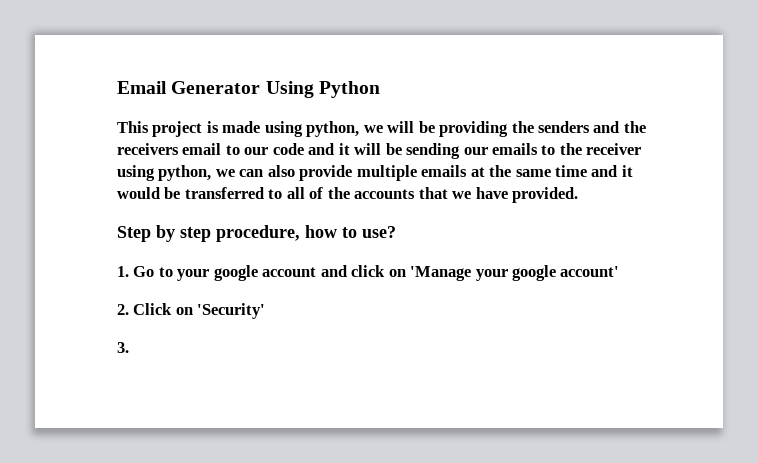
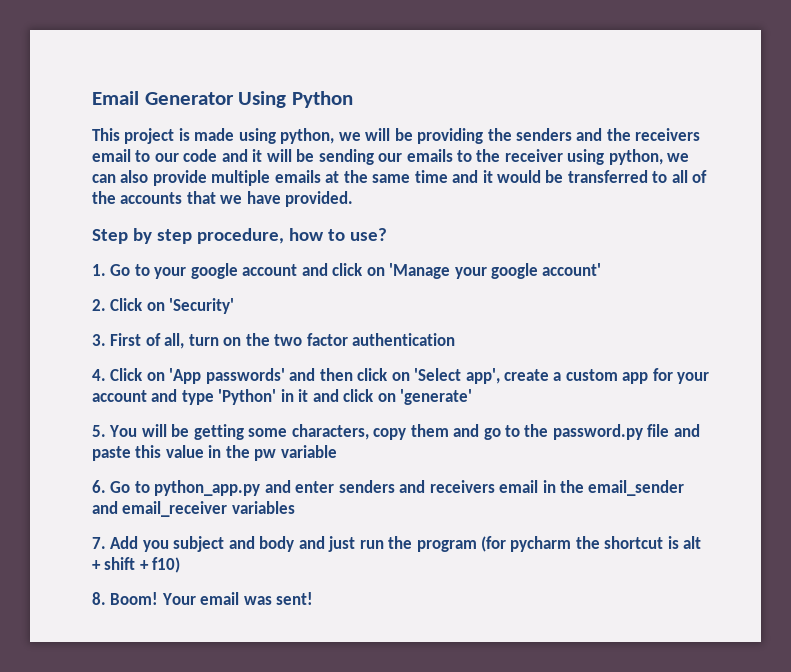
- 3.
+ 3. First of all, turn on the two factor authentication
+ 4. Click on 'App passwords' and then click on 'Select app', create a custom app for your account and type 'Python' in it and click on 'generate'
+ 5. You will be getting some characters, copy them and go to the password.py file and paste this value in the pw variable
+ 6. Go to python_app.py and enter senders and receivers email in the email_sender and email_receiver variables
+ 7. Add you subject and body and just run the program (for pycharm the shortcut is alt + shift + f10)
+ 8. Boom! Your email was sent!

